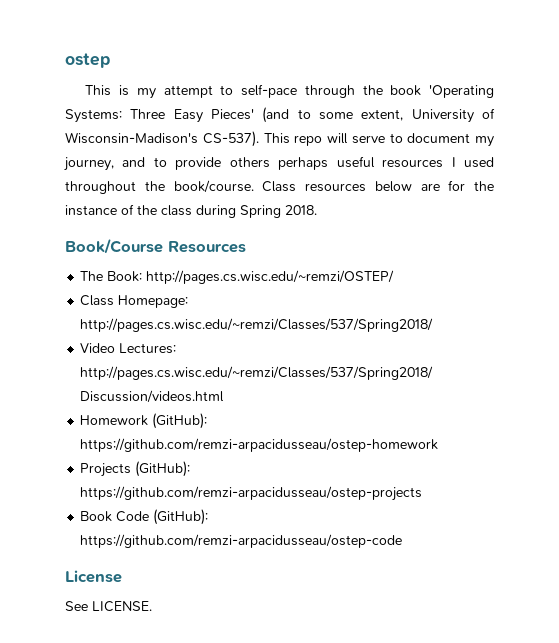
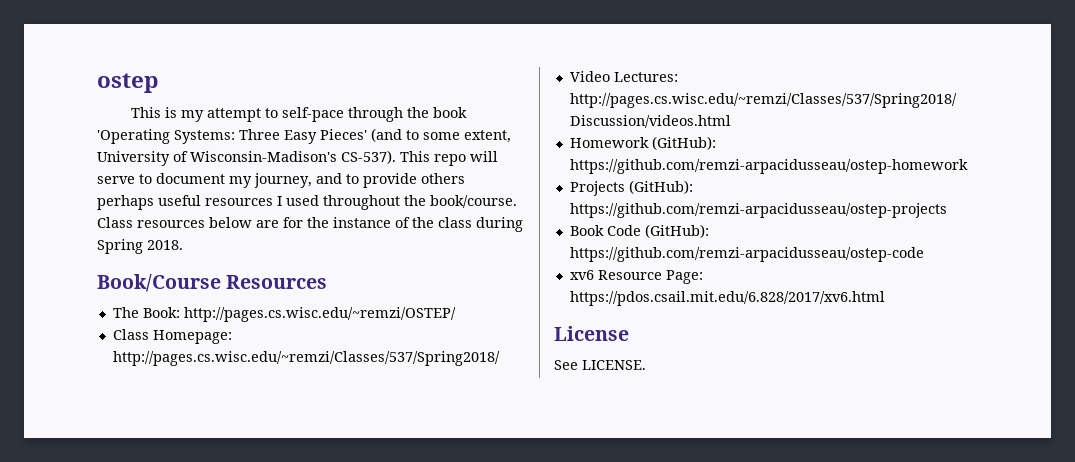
+ xv6 Resource Page: https://pdos.csail.mit.edu/6.828/2017/xv6.html

